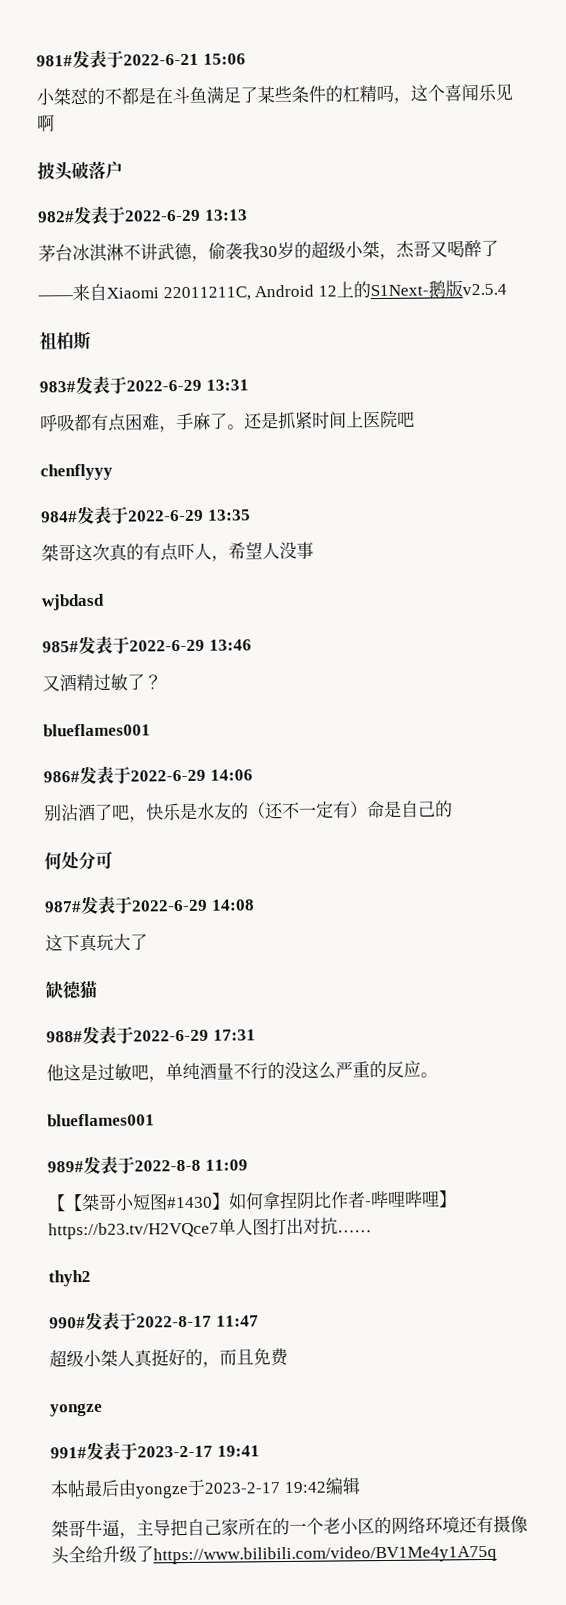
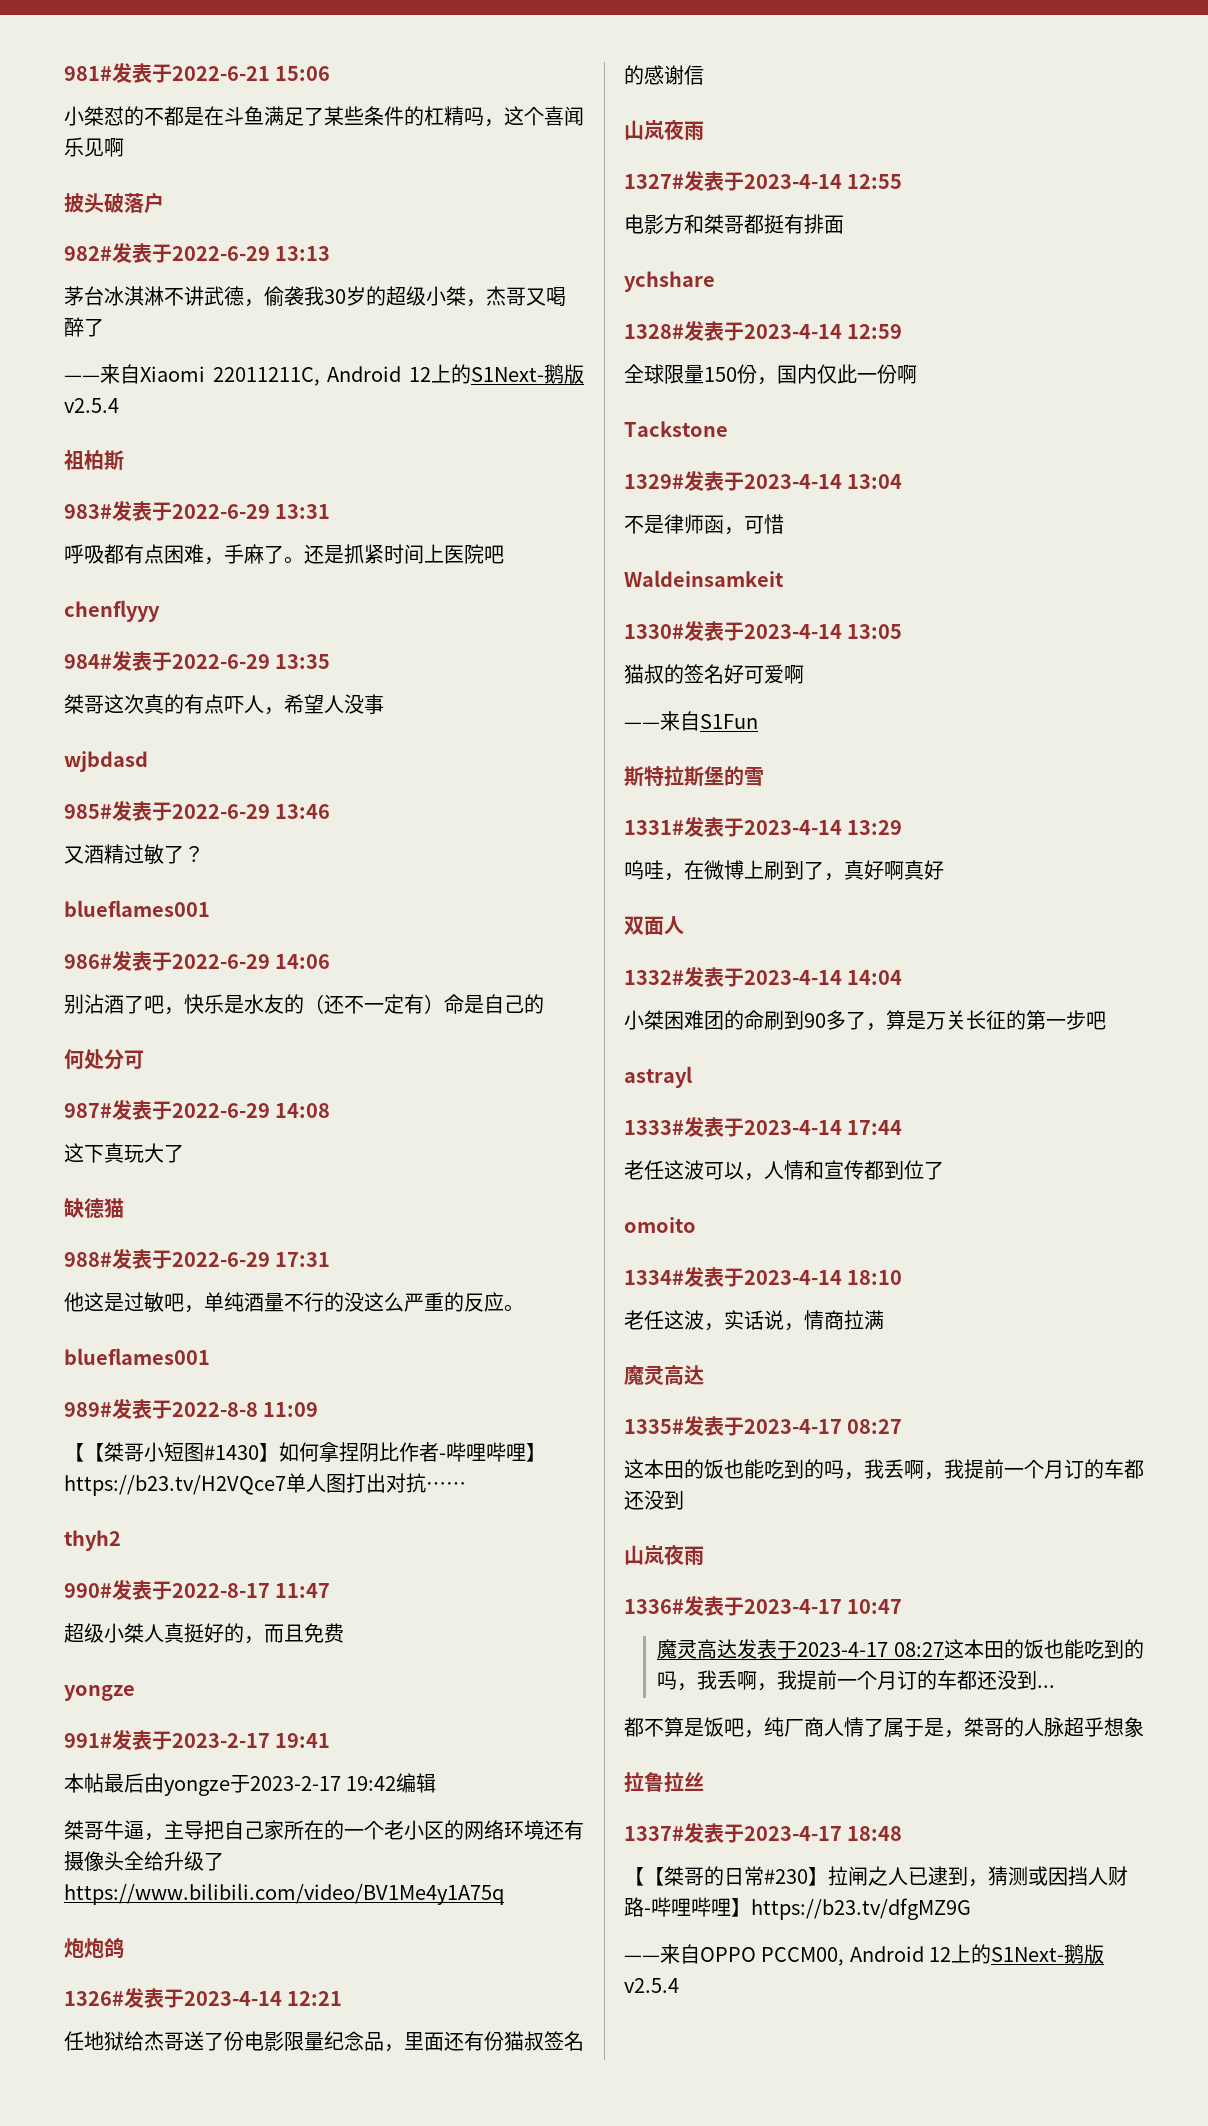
+ 炮炮鸽
+ 1326#发表于2023-4-14 12:21
+ 任地狱给杰哥送了份电影限量纪念品，里面还有份猫叔签名的感谢信
+ 山岚夜雨
+ 1327#发表于2023-4-14 12:55
+ 电影方和桀哥都挺有排面
+ ychshare
+ 1328#发表于2023-4-14 12:59
+ 全球限量150份，国内仅此一份啊
+ Tackstone
+ 1329#发表于2023-4-14 13:04
+ 不是律师函，可惜
+ Waldeinsamkeit
+ 1330#发表于2023-4-14 13:05
+ 猫叔的签名好可爱啊
+ ——来自S1Fun
+ 斯特拉斯堡的雪
+ 1331#发表于2023-4-14 13:29
+ 呜哇，在微博上刷到了，真好啊真好
+ 双面人
+ 1332#发表于2023-4-14 14:04
+ 小桀困难团的命刷到90多了，算是万关长征的第一步吧
+ astrayl
+ 1333#发表于2023-4-14 17:44
+ 老任这波可以，人情和宣传都到位了
+ omoito
+ 1334#发表于2023-4-14 18:10
+ 老任这波，实话说，情商拉满
+ 魔灵高达
+ 1335#发表于2023-4-17 08:27
+ 这本田的饭也能吃到的吗，我丢啊，我提前一个月订的车都还没到
+ 山岚夜雨
+ 1336#发表于2023-4-17 10:47
+ 魔灵高达发表于2023-4-17 08:27这本田的饭也能吃到的吗，我丢啊，我提前一个月订的车都还没到...
+ 都不算是饭吧，纯厂商人情了属于是，桀哥的人脉超乎想象
+ 拉鲁拉丝
+ 1337#发表于2023-4-17 18:48
+ 【【桀哥的日常#230】拉闸之人已逮到，猜测或因挡人财路-哔哩哔哩】https://b23.tv/dfgMZ9G
+ ——来自OPPO PCCM00, Android 12上的S1Next-鹅版v2.5.4

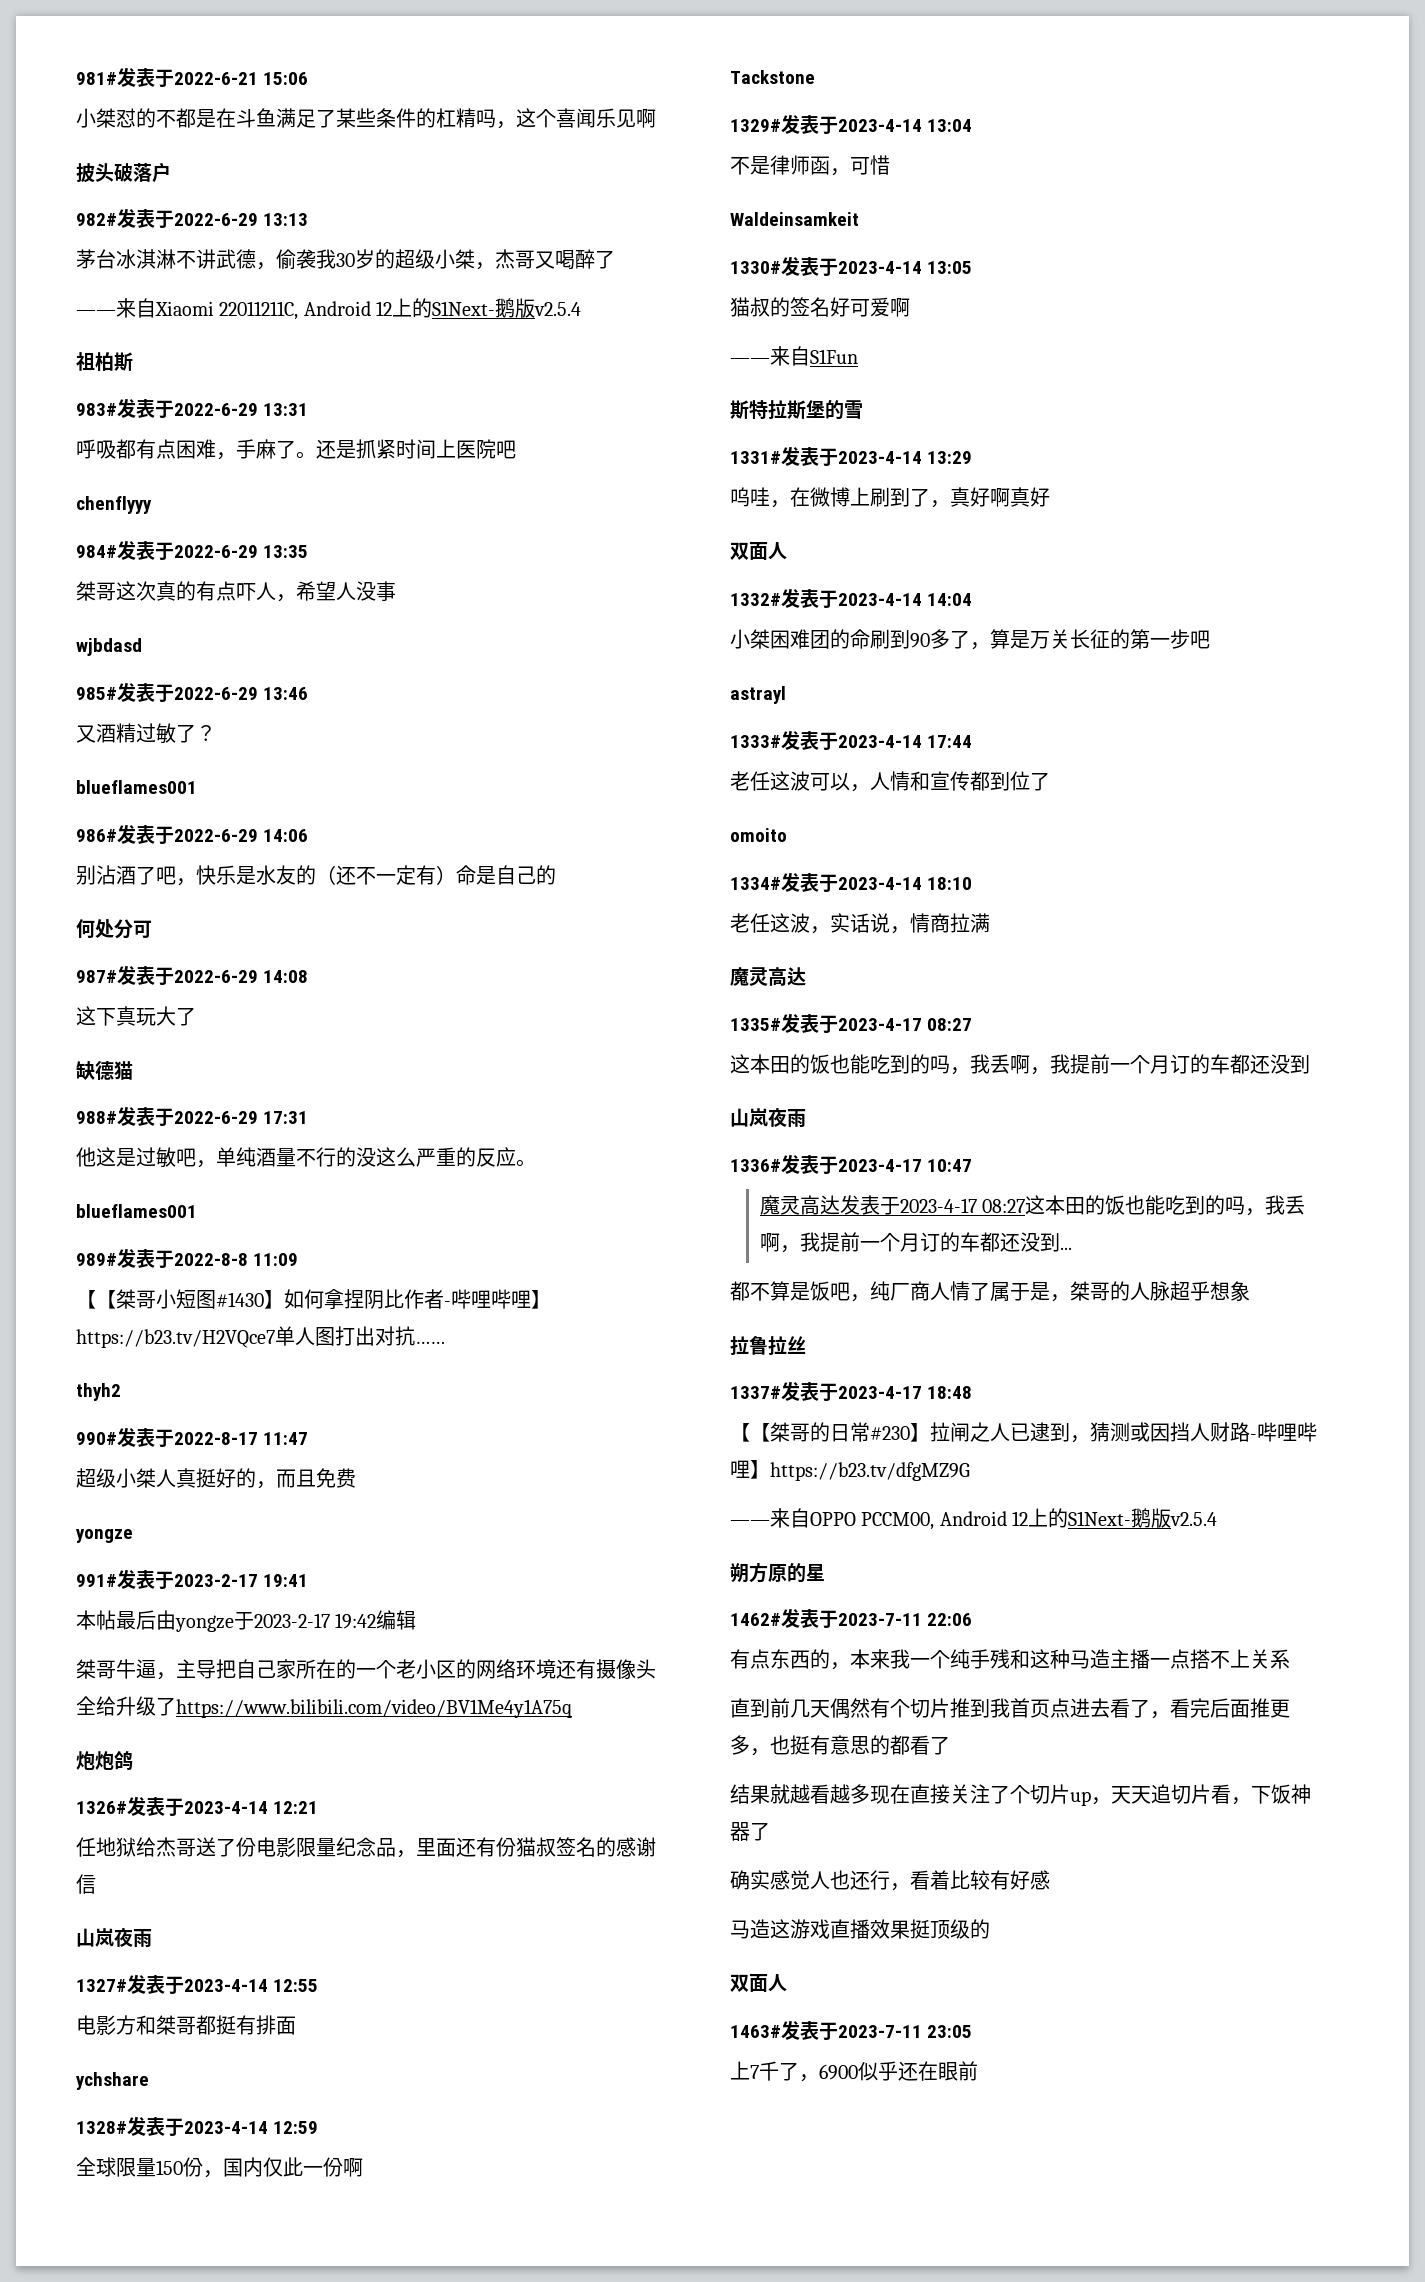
+ 朔方原的星
+ 1462#发表于2023-7-11 22:06
+ 有点东西的，本来我一个纯手残和这种马造主播一点搭不上关系
+ 直到前几天偶然有个切片推到我首页点进去看了，看完后面推更多，也挺有意思的都看了
+ 结果就越看越多现在直接关注了个切片up，天天追切片看，下饭神器了
+ 确实感觉人也还行，看着比较有好感
+ 马造这游戏直播效果挺顶级的
+ 双面人
+ 1463#发表于2023-7-11 23:05
+ 上7千了，6900似乎还在眼前

